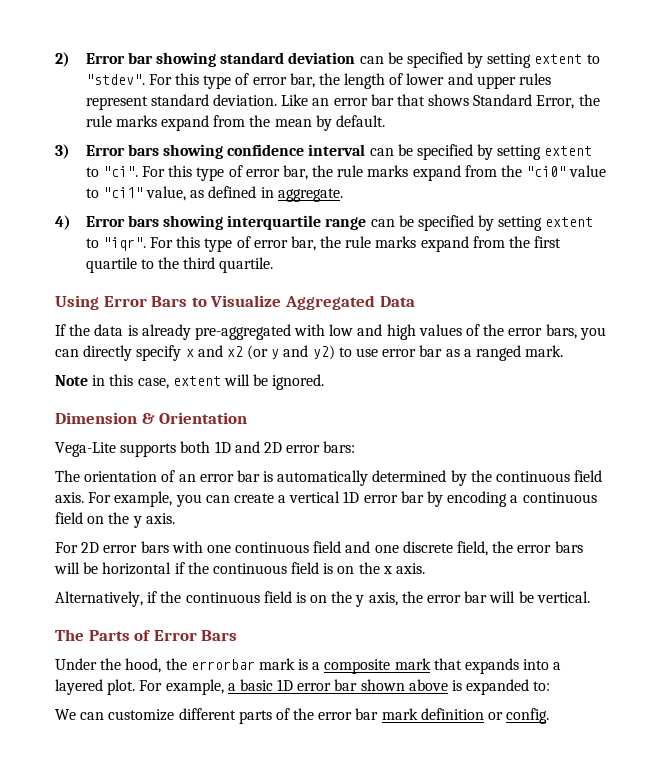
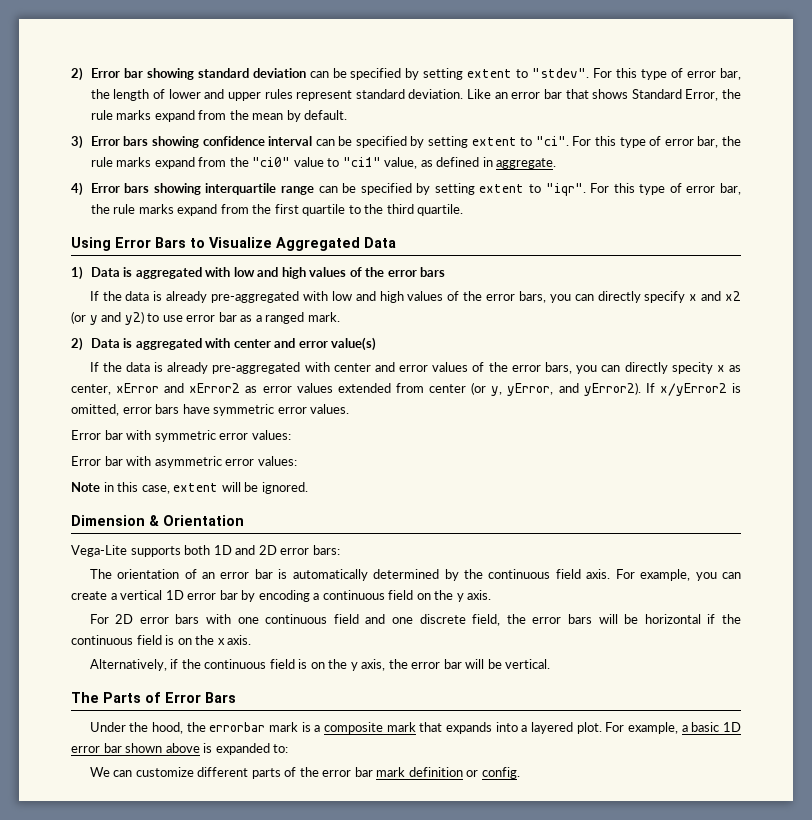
+ 1) Data is aggregated with low and high values of the error bars
+ 2) Data is aggregated with center and error value(s)
+ If the data is already pre-aggregated with center and error values of the error bars, you can directly specity x as center, xError and xError2 as error values extended from center (or y, yError, and yError2). If x/yError2 is omitted, error bars have symmetric error values.
+ Error bar with symmetric error values:
+ Error bar with asymmetric error values:

